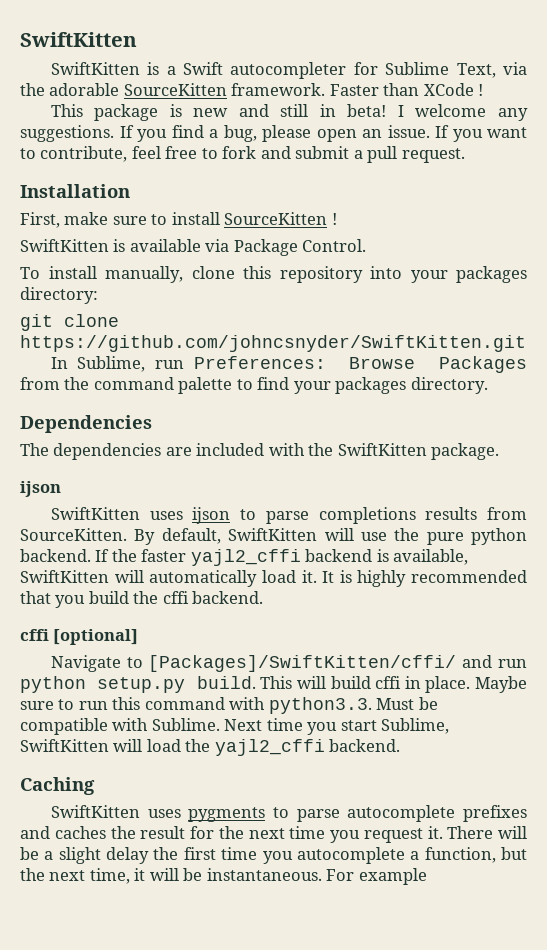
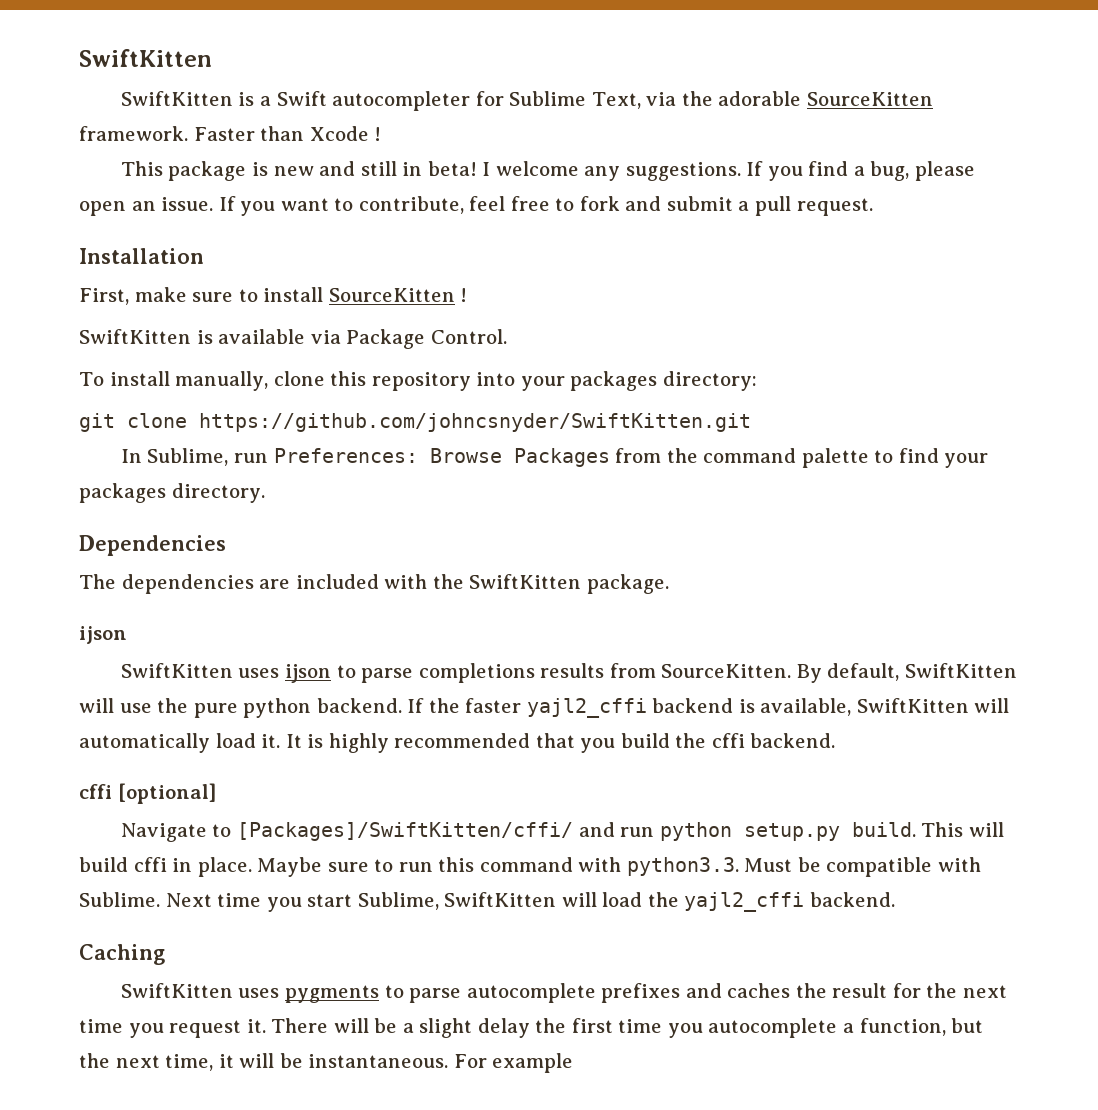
- Faster than XCode !
+ Faster than Xcode !

